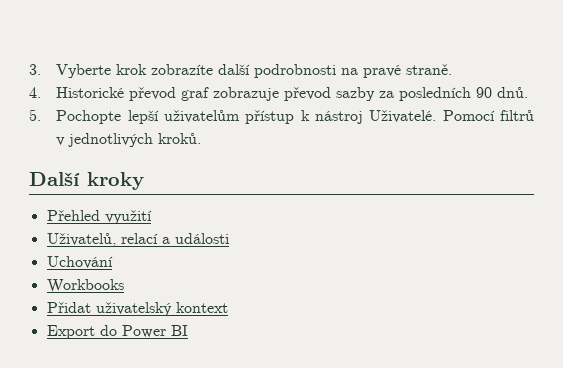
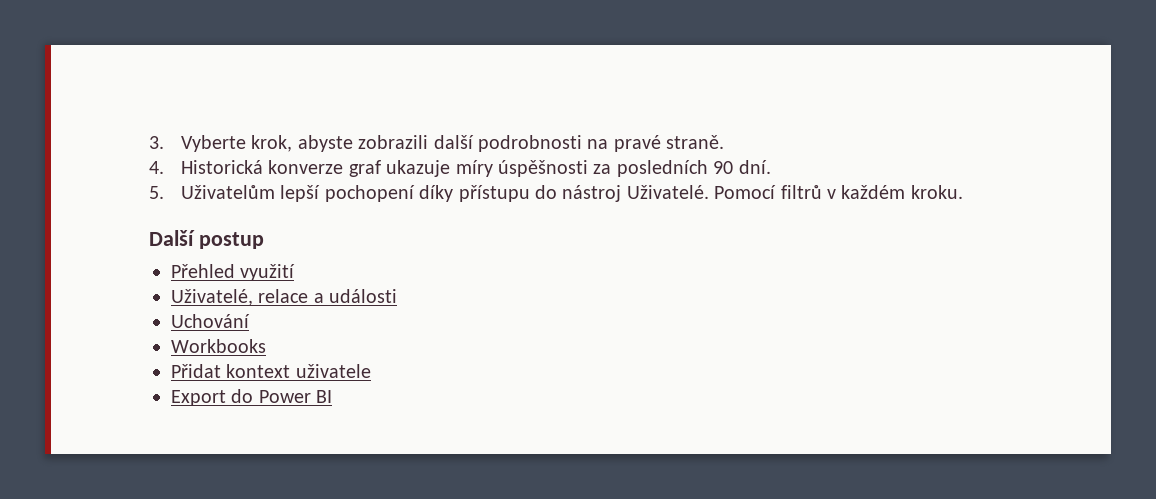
- 3. Vyberte krok zobrazíte další podrobnosti na pravé straně.
+ 3. Vyberte krok, abyste zobrazili další podrobnosti na pravé straně.
- 4. Historické převod graf zobrazuje převod sazby za posledních 90 dnů.
+ 4. Historická konverze graf ukazuje míry úspěšnosti za posledních 90 dní.
- 5. Pochopte lepší uživatelům přístup k nástroj Uživatelé.
+ 5. Uživatelům lepší pochopení díky přístupu do nástroj Uživatelé.
- Pomocí filtrů v jednotlivých kroků.
+ Pomocí filtrů v každém kroku.
- Další kroky
+ Další postup
- Uživatelů, relací a události
+ Uživatelé, relace a události
- Přidat uživatelský kontext
+ Přidat kontext uživatele

